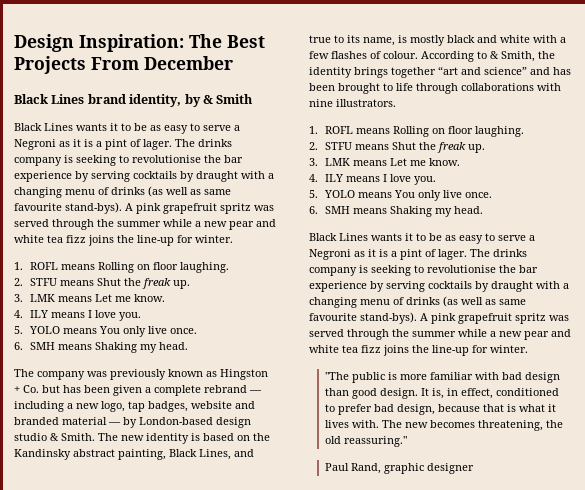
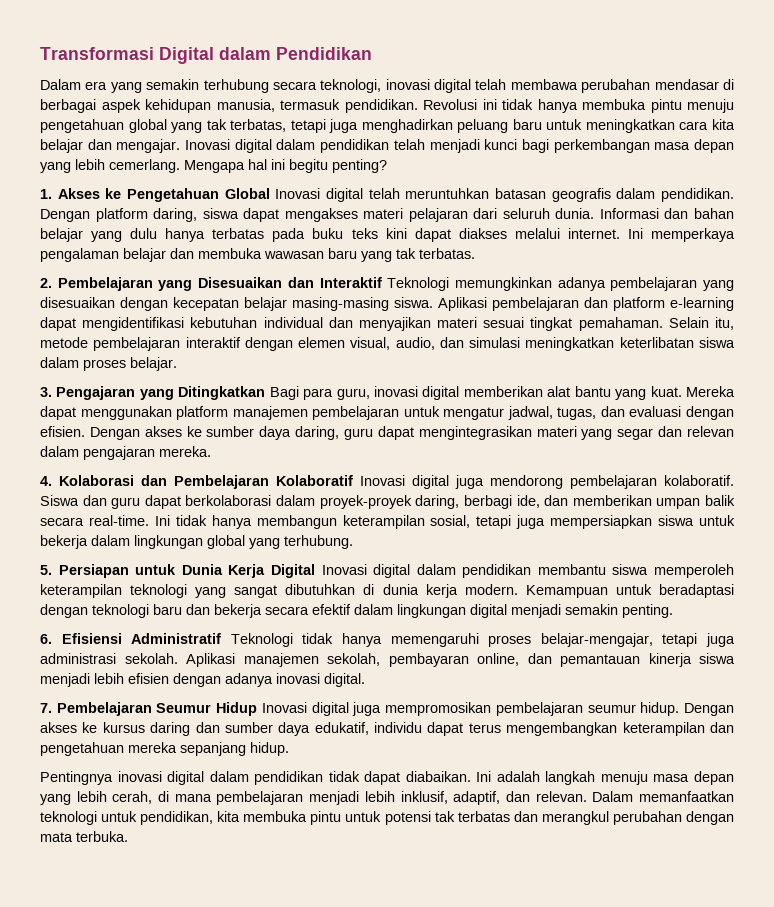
- Design Inspiration: The Best Projects From December
- Black Lines brand identity, by & Smith
- Black Lines wants it to be as easy to serve a Negroni as it is a pint of lager. The drinks company is seeking to revolutionise the bar experience by serving cocktails by draught with a changing menu of drinks (as well as same favourite stand-bys). A pink grapefruit spritz was served through the summer while a new pear and white tea fizz joins the line-up for winter.
- 1. ROFL means Rolling on floor laughing.
- 2. STFU means Shut the freak up.
- 3. LMK means Let me know.
- 4. ILY means I love you.
- 5. YOLO means You only live once.
- 6. SMH means Shaking my head.
- The company was previously known as Hingston + Co. but has been given a complete rebrand — including a new logo, tap badges, website and branded material — by London-based design studio & Smith. The new identity is based on the Kandinsky abstract painting, Black Lines, and true to its name, is mostly black and white with a few flashes of colour. According to & Smith, the identity brings together “art and science” and has been brought to life through collaborations with nine illustrators.
- 1. ROFL means Rolling on floor laughing.
- 2. STFU means Shut the freak up.
- 3. LMK means Let me know.
- 4. ILY means I love you.
- 5. YOLO means You only live once.
- 6. SMH means Shaking my head.
- Black Lines wants it to be as easy to serve a Negroni as it is a pint of lager. The drinks company is seeking to revolutionise the bar experience by serving cocktails by draught with a changing menu of drinks (as well as same favourite stand-bys). A pink grapefruit spritz was served through the summer while a new pear and white tea fizz joins the line-up for winter.
- "The public is more familiar with bad design than good design. It is, in effect, conditioned to prefer bad design, because that is what it lives with. The new becomes threatening, the old reassuring."
- Paul Rand, graphic designer
+ Transformasi Digital dalam Pendidikan
+ Dalam era yang semakin terhubung secara teknologi, inovasi digital telah membawa perubahan mendasar di berbagai aspek kehidupan manusia, termasuk pendidikan. Revolusi ini tidak hanya membuka pintu menuju pengetahuan global yang tak terbatas, tetapi juga menghadirkan peluang baru untuk meningkatkan cara kita belajar dan mengajar. Inovasi digital dalam pendidikan telah menjadi kunci bagi perkembangan masa depan yang lebih cemerlang. Mengapa hal ini begitu penting?
+ 1. Akses ke Pengetahuan Global Inovasi digital telah meruntuhkan batasan geografis dalam pendidikan. Dengan platform daring, siswa dapat mengakses materi pelajaran dari seluruh dunia. Informasi dan bahan belajar yang dulu hanya terbatas pada buku teks kini dapat diakses melalui internet. Ini memperkaya pengalaman belajar dan membuka wawasan baru yang tak terbatas.
+ 2. Pembelajaran yang Disesuaikan dan Interaktif Teknologi memungkinkan adanya pembelajaran yang disesuaikan dengan kecepatan belajar masing-masing siswa. Aplikasi pembelajaran dan platform e-learning dapat mengidentifikasi kebutuhan individual dan menyajikan materi sesuai tingkat pemahaman. Selain itu, metode pembelajaran interaktif dengan elemen visual, audio, dan simulasi meningkatkan keterlibatan siswa dalam proses belajar.
+ 3. Pengajaran yang Ditingkatkan Bagi para guru, inovasi digital memberikan alat bantu yang kuat. Mereka dapat menggunakan platform manajemen pembelajaran untuk mengatur jadwal, tugas, dan evaluasi dengan efisien. Dengan akses ke sumber daya daring, guru dapat mengintegrasikan materi yang segar dan relevan dalam pengajaran mereka.
+ 4. Kolaborasi dan Pembelajaran Kolaboratif Inovasi digital juga mendorong pembelajaran kolaboratif. Siswa dan guru dapat berkolaborasi dalam proyek-proyek daring, berbagi ide, dan memberikan umpan balik secara real-time. Ini tidak hanya membangun keterampilan sosial, tetapi juga mempersiapkan siswa untuk bekerja dalam lingkungan global yang terhubung.
+ 5. Persiapan untuk Dunia Kerja Digital Inovasi digital dalam pendidikan membantu siswa memperoleh keterampilan teknologi yang sangat dibutuhkan di dunia kerja modern. Kemampuan untuk beradaptasi dengan teknologi baru dan bekerja secara efektif dalam lingkungan digital menjadi semakin penting.
+ 6. Efisiensi Administratif Teknologi tidak hanya memengaruhi proses belajar-mengajar, tetapi juga administrasi sekolah. Aplikasi manajemen sekolah, pembayaran online, dan pemantauan kinerja siswa menjadi lebih efisien dengan adanya inovasi digital.
+ 7. Pembelajaran Seumur Hidup Inovasi digital juga mempromosikan pembelajaran seumur hidup. Dengan akses ke kursus daring dan sumber daya edukatif, individu dapat terus mengembangkan keterampilan dan pengetahuan mereka sepanjang hidup.
+ Pentingnya inovasi digital dalam pendidikan tidak dapat diabaikan. Ini adalah langkah menuju masa depan yang lebih cerah, di mana pembelajaran menjadi lebih inklusif, adaptif, dan relevan. Dalam memanfaatkan teknologi untuk pendidikan, kita membuka pintu untuk potensi tak terbatas dan merangkul perubahan dengan mata terbuka.

